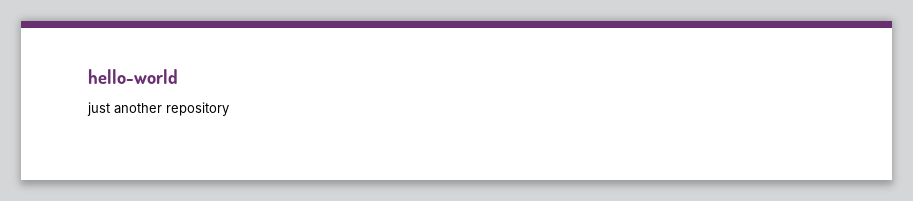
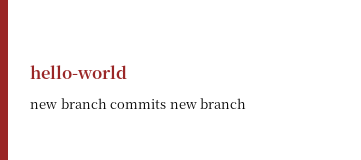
- just another repository
+ new branch commits new branch

